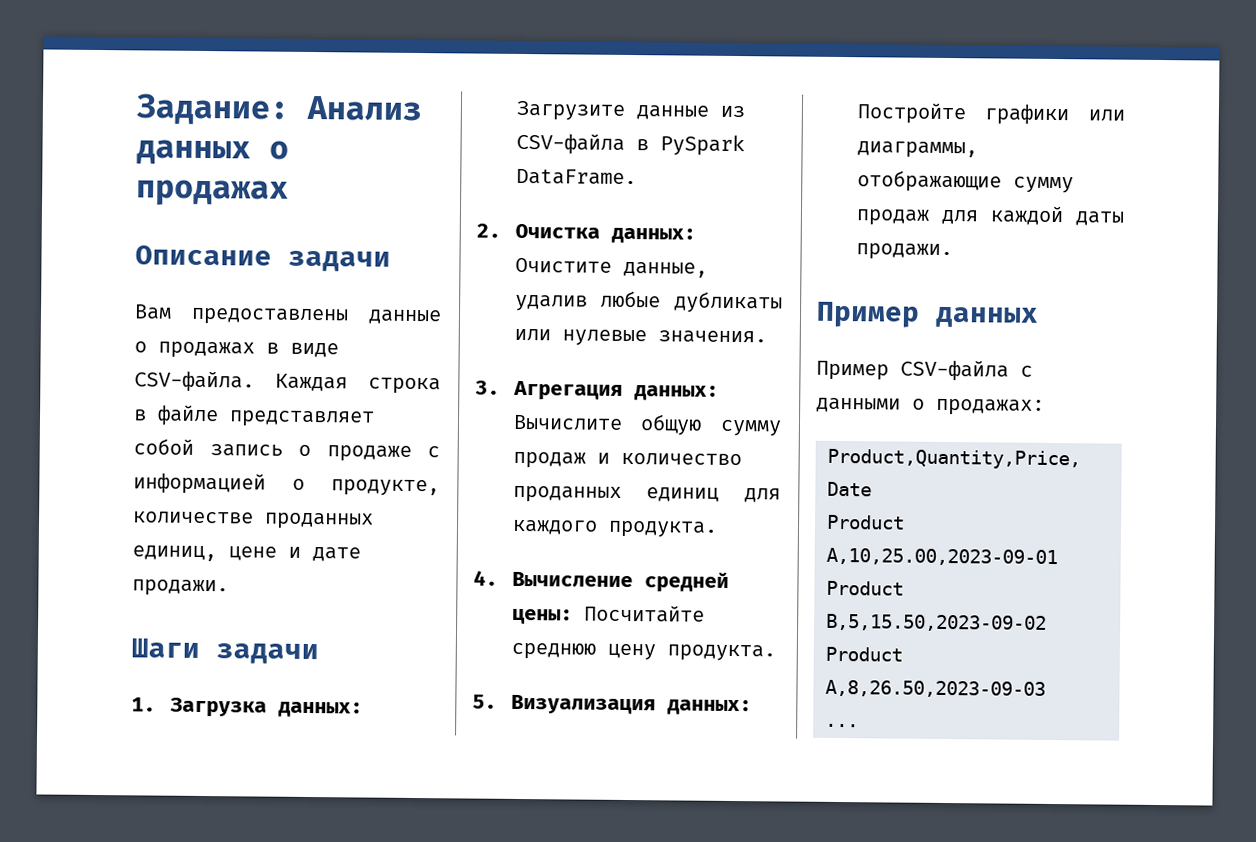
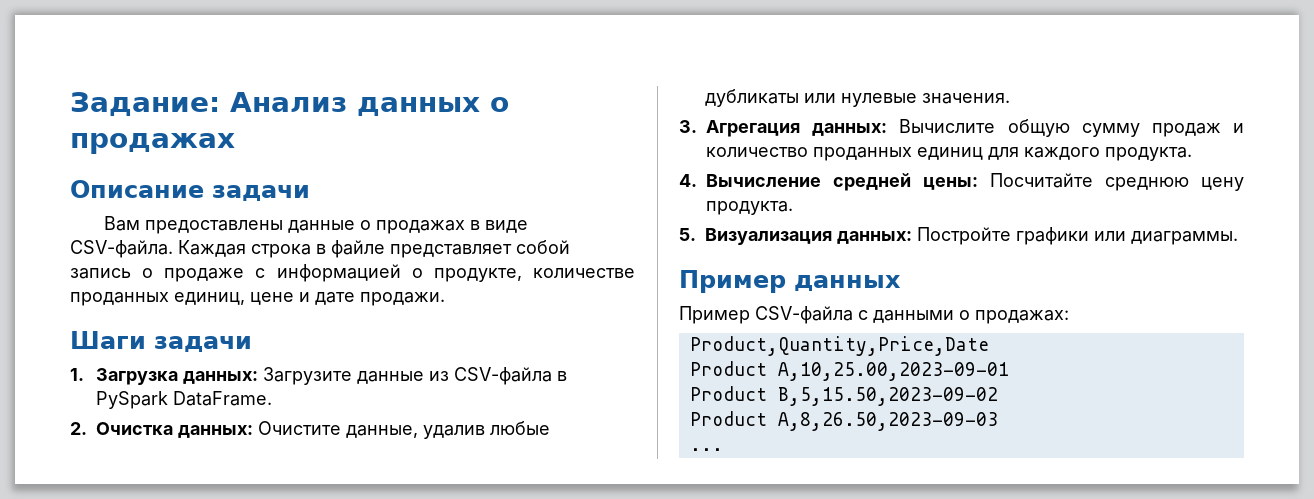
- 5. Визуализация данных: Постройте графики или диаграммы, отображающие сумму продаж для каждой даты продажи.
+ 5. Визуализация данных: Постройте графики или диаграммы.

